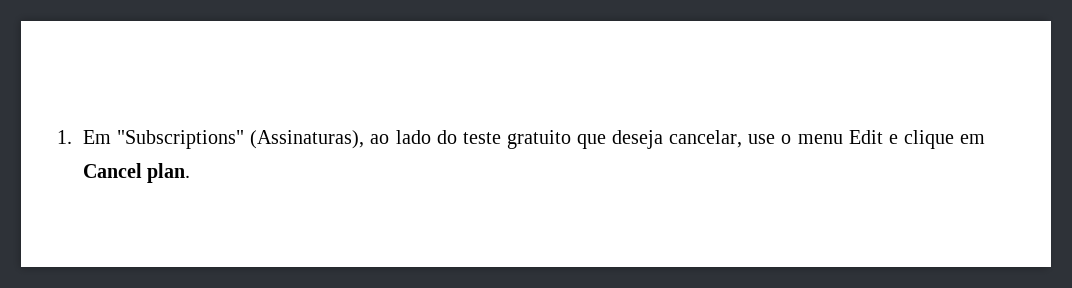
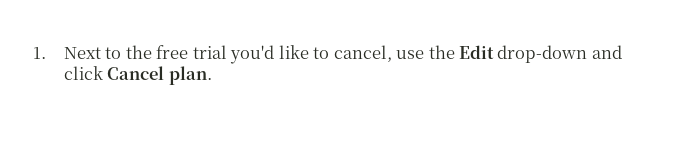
- 1. Em "Subscriptions" (Assinaturas), ao lado do teste gratuito que deseja cancelar, use o menu Edit e clique em Cancel plan.
+ 1. Next to the free trial you'd like to cancel, use the Edit drop-down and click Cancel plan.

